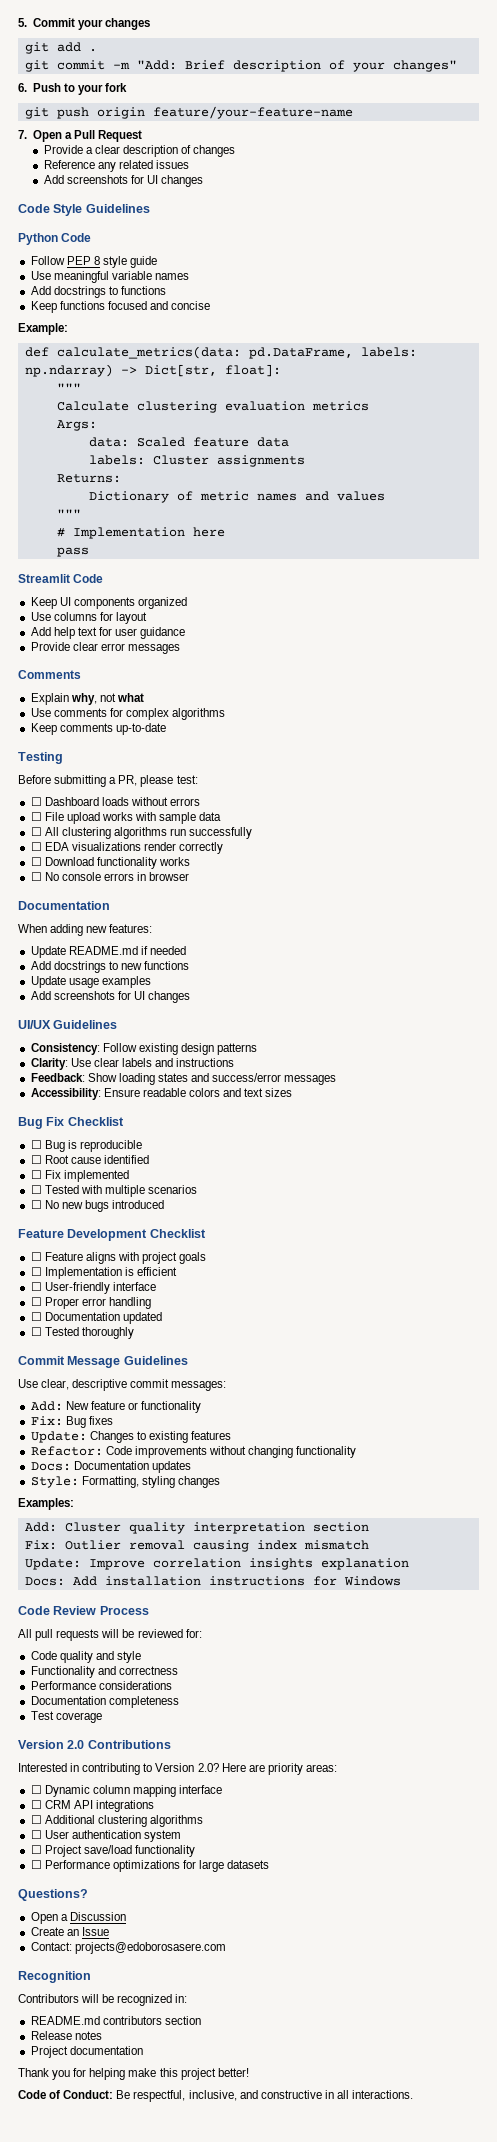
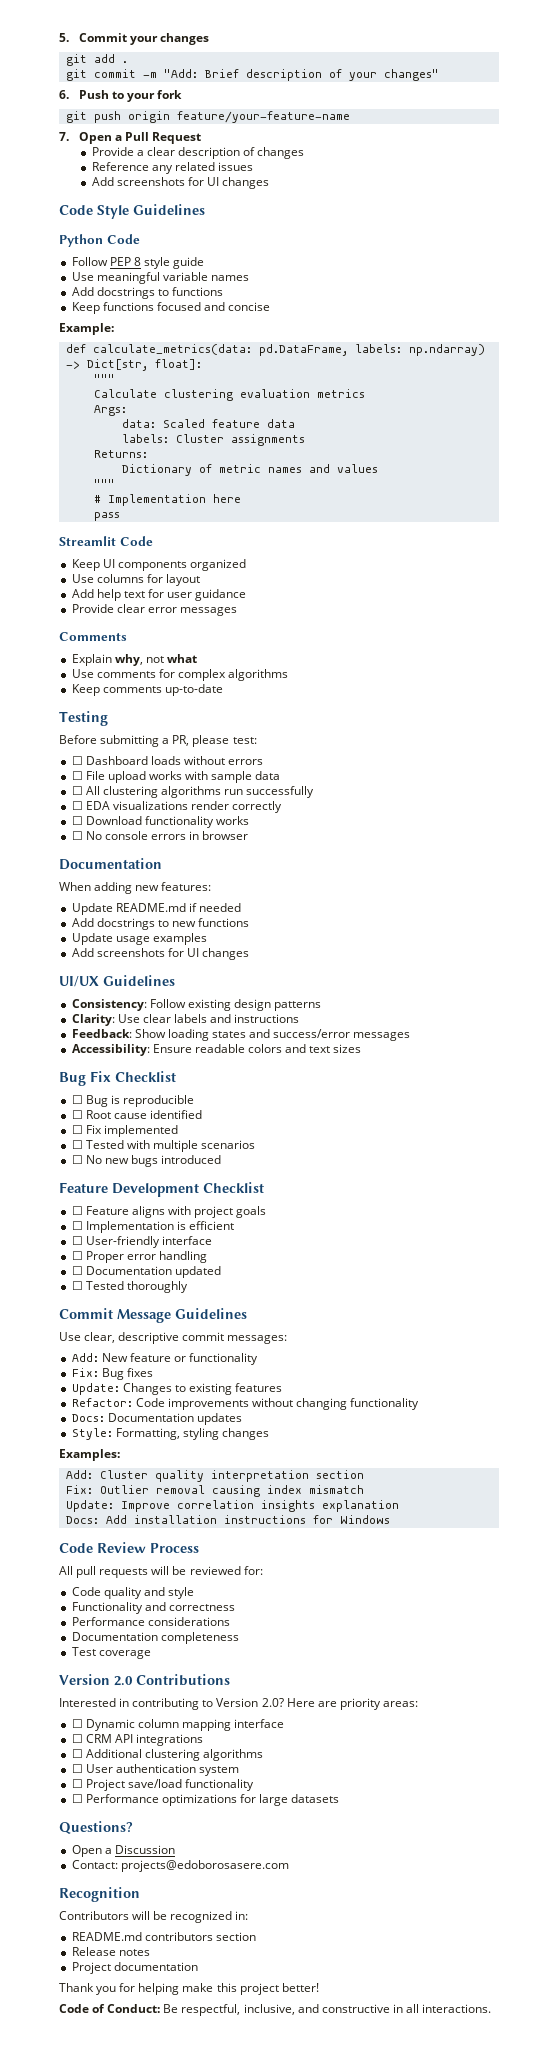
- Create an Issue

